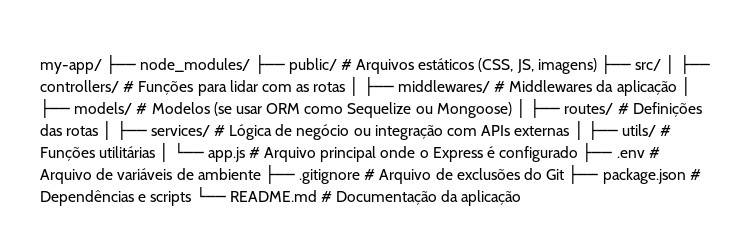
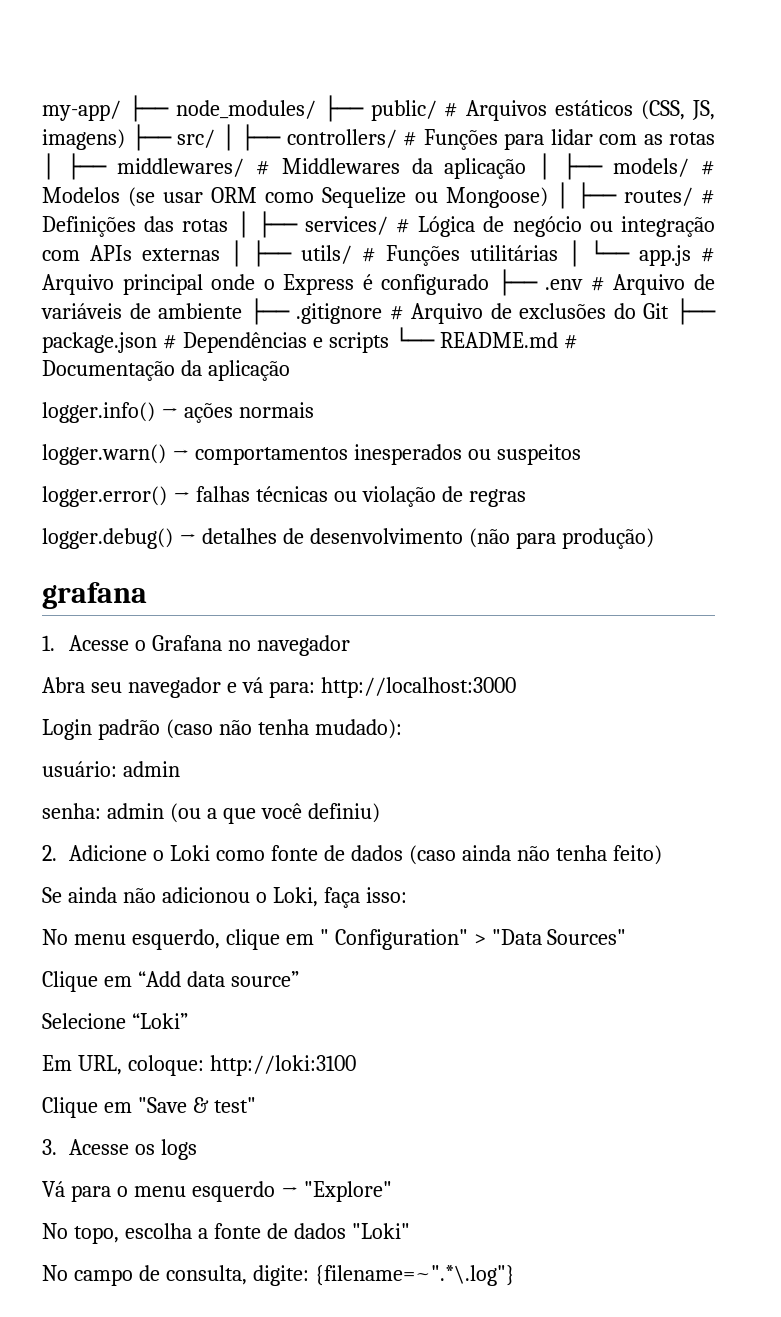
+ logger.info() → ações normais
+ logger.warn() → comportamentos inesperados ou suspeitos
+ logger.error() → falhas técnicas ou violação de regras
+ logger.debug() → detalhes de desenvolvimento (não para produção)
+ grafana
+ 1. Acesse o Grafana no navegador
+ Abra seu navegador e vá para: http://localhost:3000
+ Login padrão (caso não tenha mudado):
+ usuário: admin
+ senha: admin (ou a que você definiu)
+ 2. Adicione o Loki como fonte de dados (caso ainda não tenha feito)
+ Se ainda não adicionou o Loki, faça isso:
+ No menu esquerdo, clique em " Configuration" > "Data Sources"
+ Clique em “Add data source”
+ Selecione “Loki”
+ Em URL, coloque: http://loki:3100
+ Clique em "Save & test"
+ 3. Acesse os logs
+ Vá para o menu esquerdo → "Explore"
+ No topo, escolha a fonte de dados "Loki"
+ No campo de consulta, digite: {filename=~".*\.log"}

